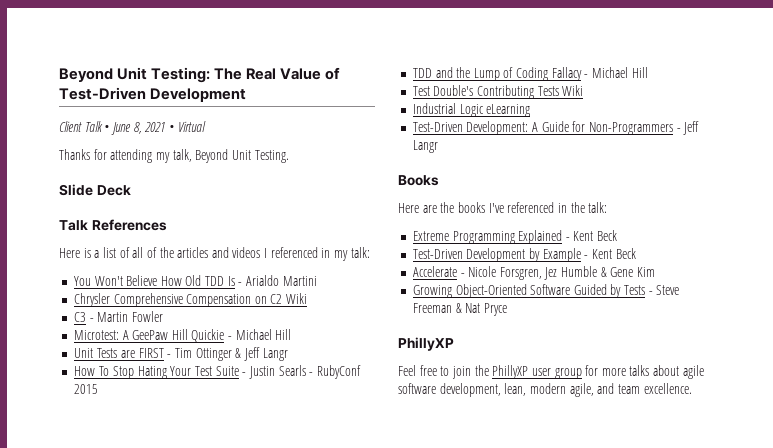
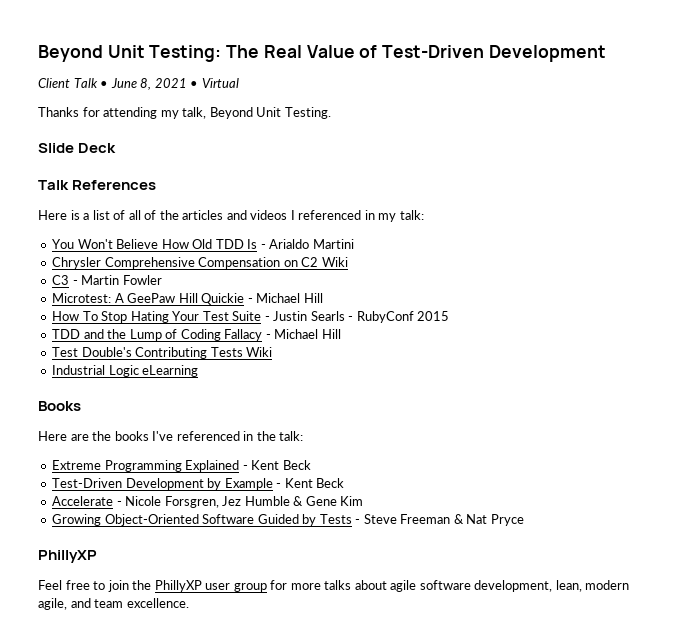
- Unit Tests are FIRST - Tim Ottinger & Jeff Langr
- Test-Driven Development: A Guide for Non-Programmers - Jeff Langr

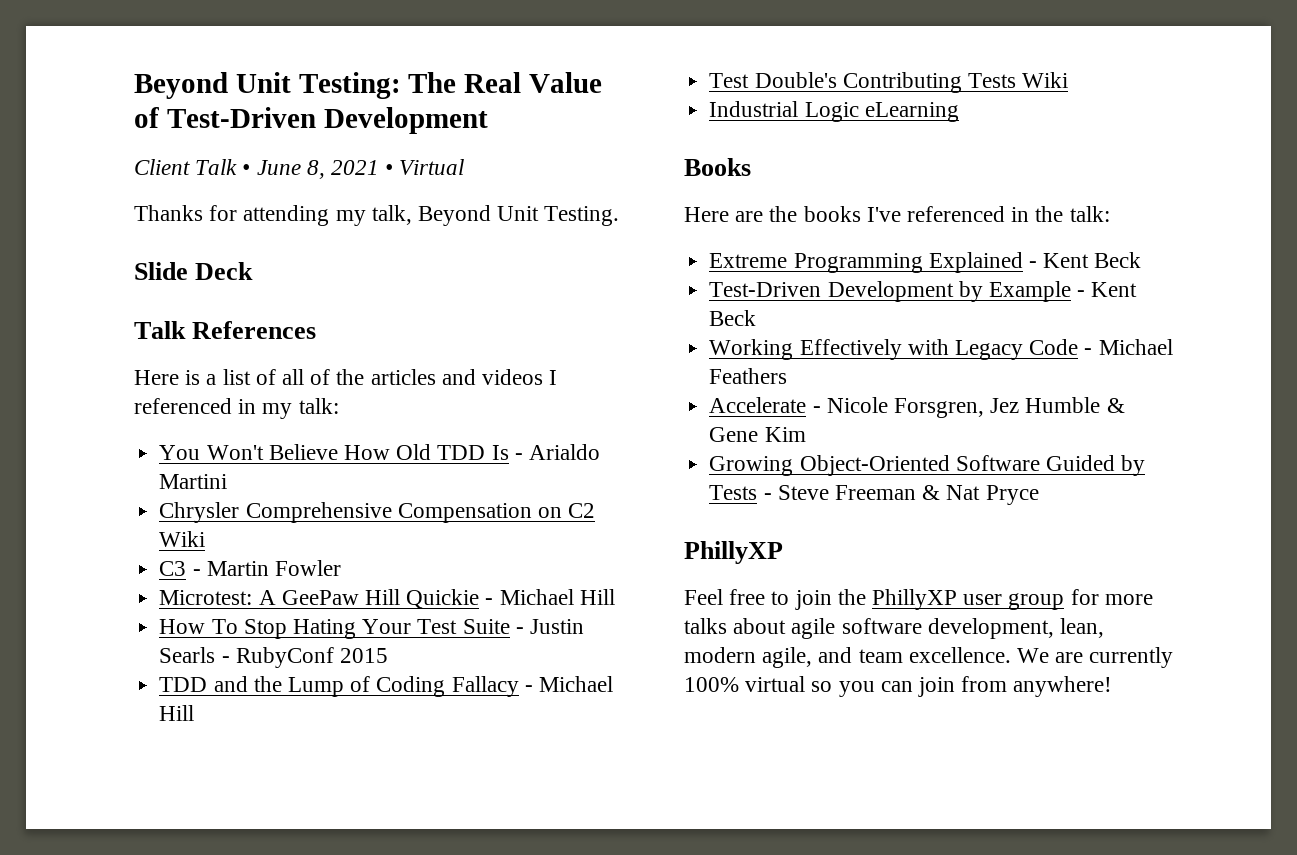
+ Working Effectively with Legacy Code - Michael Feathers
+ We are currently 100% virtual so you can join from anywhere!

